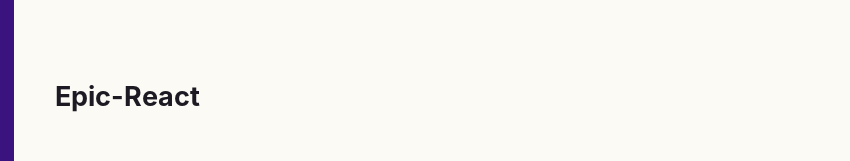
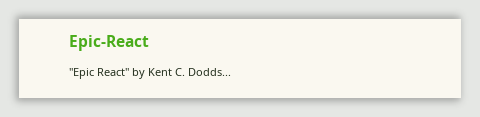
+ "Epic React" by Kent C. Dodds...

